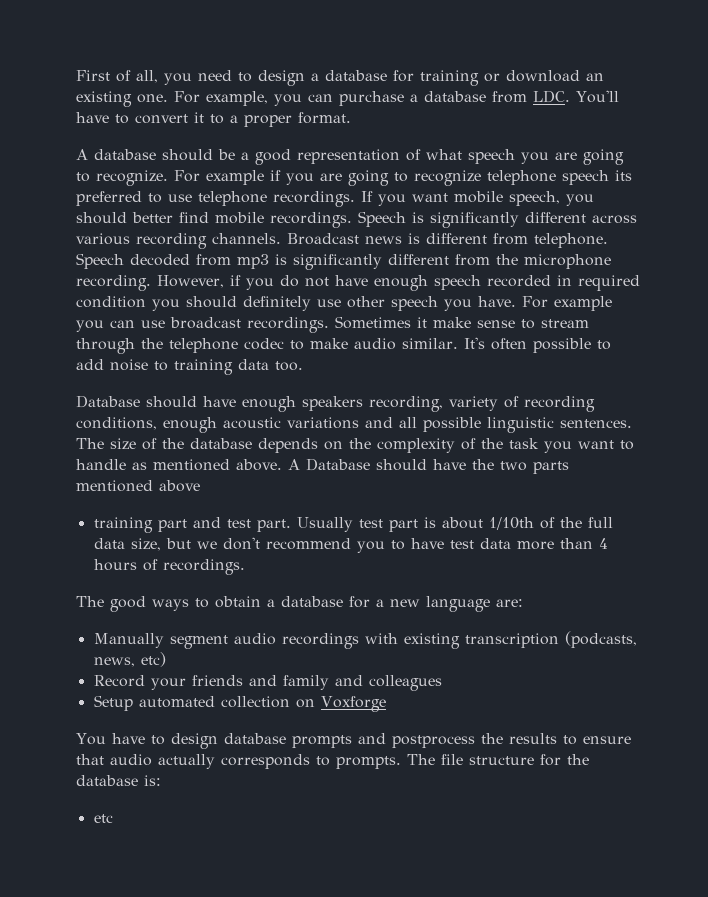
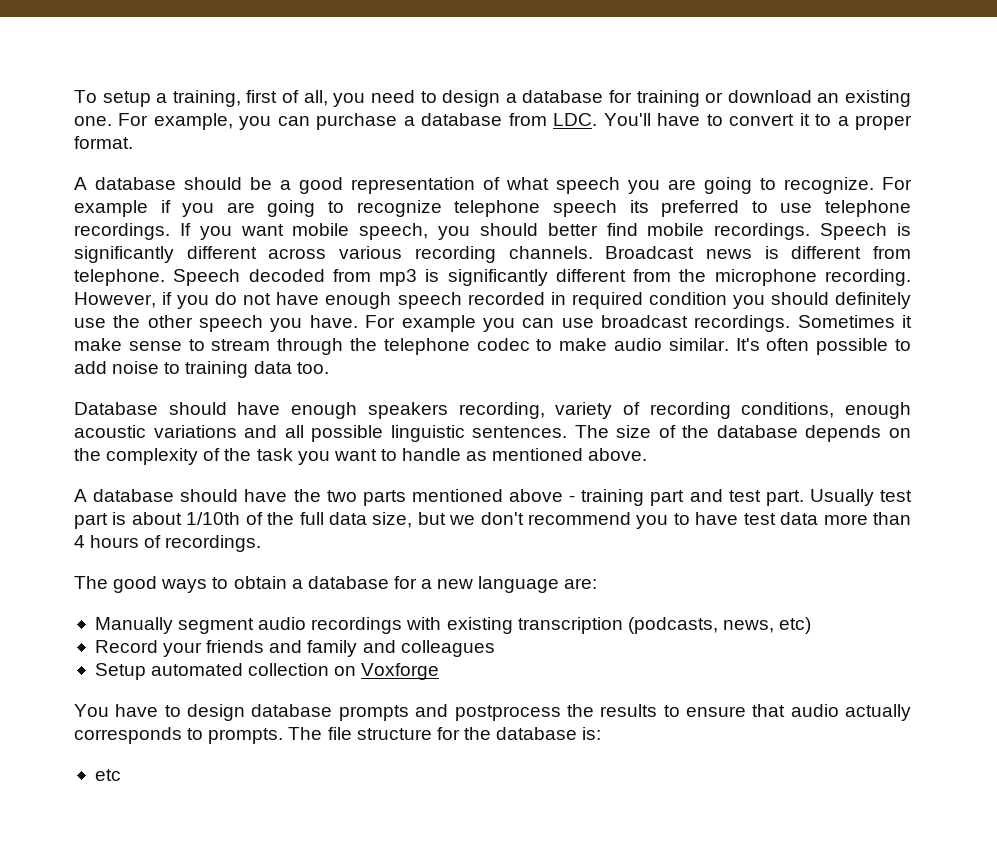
- First of all, you need to design a database for training or download an existing one.
+ To setup a training, first of all, you need to design a database for training or download an existing one.
- However, if you do not have enough speech recorded in required condition you should definitely use other speech you have.
+ However, if you do not have enough speech recorded in required condition you should definitely use the other speech you have.
- The size of the database depends on the complexity of the task you want to handle as mentioned above. A Database should have the two parts mentioned above
- training part and test part.
+ The size of the database depends on the complexity of the task you want to handle as mentioned above.
+ A database should have the two parts mentioned above - training part and test part.

